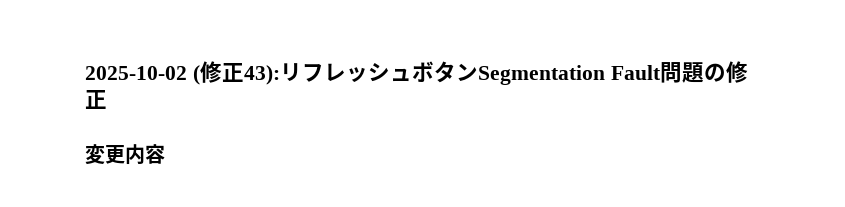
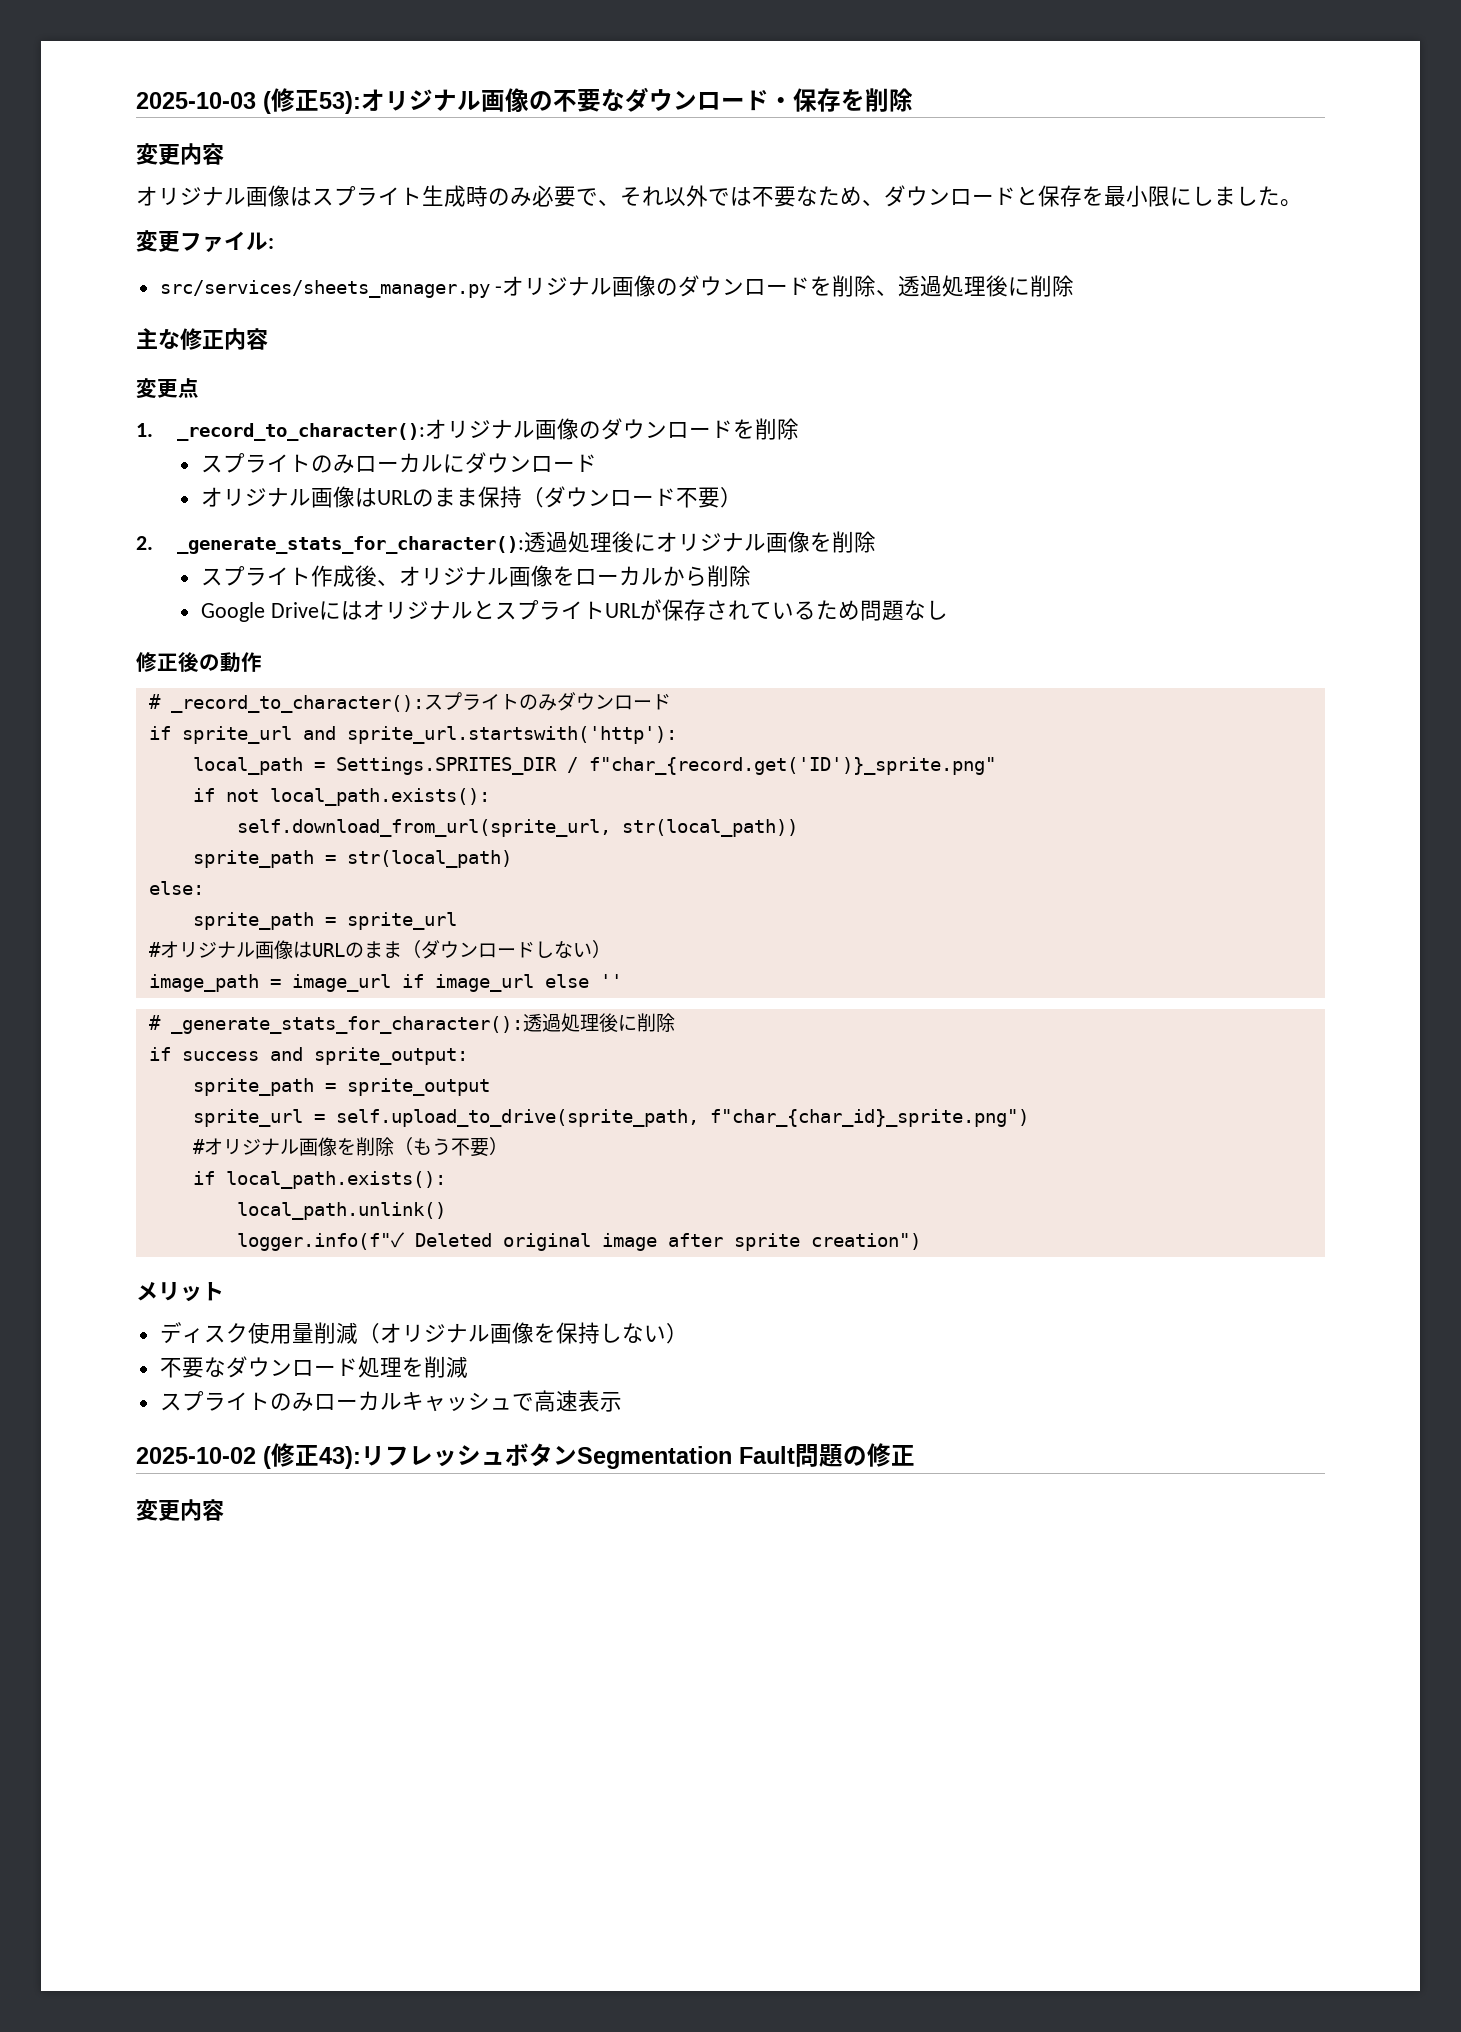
+ 2025-10-03 (修正53):オリジナル画像の不要なダウンロード・保存を削除
+ 変更内容
+ オリジナル画像はスプライト生成時のみ必要で、それ以外では不要なため、ダウンロードと保存を最小限にしました。
+ 変更ファイル:
+ src/services/sheets_manager.py -オリジナル画像のダウンロードを削除、透過処理後に削除
+ 主な修正内容
+ 変更点
+ 1. _record_to_character():オリジナル画像のダウンロードを削除
+ スプライトのみローカルにダウンロード
+ オリジナル画像はURLのまま保持（ダウンロード不要）
+ 2. _generate_stats_for_character():透過処理後にオリジナル画像を削除
+ スプライト作成後、オリジナル画像をローカルから削除
+ Google DriveにはオリジナルとスプライトURLが保存されているため問題なし
+ 修正後の動作
+ # _record_to_character():スプライトのみダウンロード
+ if sprite_url and sprite_url.startswith('http'):
+ local_path = Settings.SPRITES_DIR / f"char_{record.get('ID')}_sprite.png"
+ if not local_path.exists():
+ self.download_from_url(sprite_url, str(local_path))
+ sprite_path = str(local_path)
+ else:
+ sprite_path = sprite_url
+ #オリジナル画像はURLのまま（ダウンロードしない）
+ image_path = image_url if image_url else ''
+ # _generate_stats_for_character():透過処理後に削除
+ if success and sprite_output:
+ sprite_path = sprite_output
+ sprite_url = self.upload_to_drive(sprite_path, f"char_{char_id}_sprite.png")
+ #オリジナル画像を削除（もう不要）
+ if local_path.exists():
+ local_path.unlink()
+ logger.info(f"✓ Deleted original image after sprite creation")
+ メリット
+ ディスク使用量削減（オリジナル画像を保持しない）
+ 不要なダウンロード処理を削減
+ スプライトのみローカルキャッシュで高速表示

